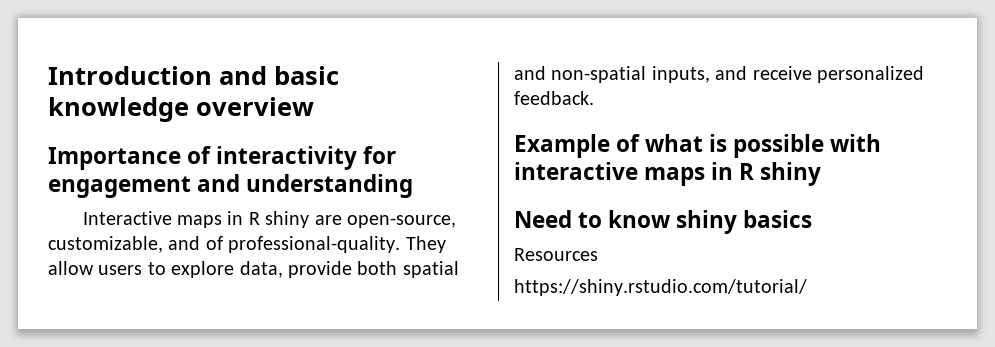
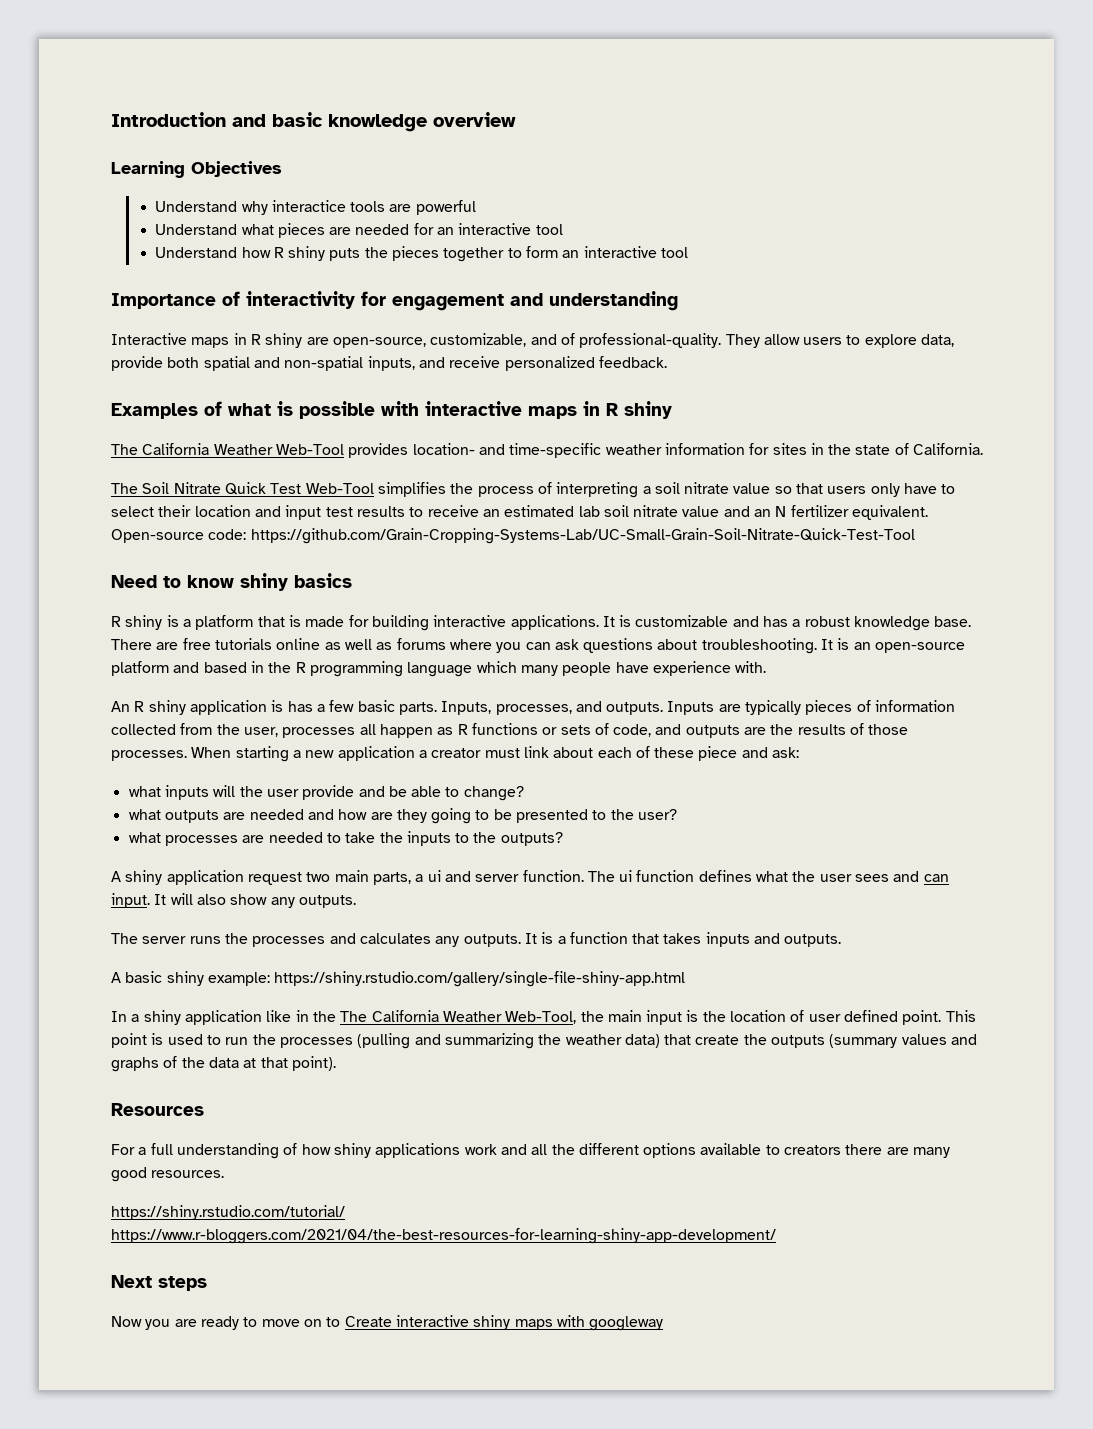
+ Learning Objectives
+ Understand why interactice tools are powerful
+ Understand what pieces are needed for an interactive tool
+ Understand how R shiny puts the pieces together to form an interactive tool
- Example of what is possible with interactive maps in R shiny
+ Examples of what is possible with interactive maps in R shiny
+ The California Weather Web-Tool provides location- and time-specific weather information for sites in the state of California.
+ The Soil Nitrate Quick Test Web-Tool simplifies the process of interpreting a soil nitrate value so that users only have to select their location and input test results to receive an estimated lab soil nitrate value and an N fertilizer equivalent. Open-source code: https://github.com/Grain-Cropping-Systems-Lab/UC-Small-Grain-Soil-Nitrate-Quick-Test-Tool
+ R shiny is a platform that is made for building interactive applications. It is customizable and has a robust knowledge base. There are free tutorials online as well as forums where you can ask questions about troubleshooting. It is an open-source platform and based in the R programming language which many people have experience with.
+ An R shiny application is has a few basic parts. Inputs, processes, and outputs. Inputs are typically pieces of information collected from the user, processes all happen as R functions or sets of code, and outputs are the results of those processes. When starting a new application a creator must link about each of these piece and ask:
+ what inputs will the user provide and be able to change?
+ what outputs are needed and how are they going to be presented to the user?
+ what processes are needed to take the inputs to the outputs?
+ A shiny application request two main parts, a ui and server function. The ui function defines what the user sees and can input. It will also show any outputs.
+ The server runs the processes and calculates any outputs. It is a function that takes inputs and outputs.
+ A basic shiny example: https://shiny.rstudio.com/gallery/single-file-shiny-app.html
+ In a shiny application like in the The California Weather Web-Tool, the main input is the location of user defined point. This point is used to run the processes (pulling and summarizing the weather data) that create the outputs (summary values and graphs of the data at that point).
  Resources
- https://shiny.rstudio.com/tutorial/
+ For a full understanding of how shiny applications work and all the different options available to creators there are many good resources.
+ https://shiny.rstudio.com/tutorial/ https://www.r-bloggers.com/2021/04/the-best-resources-for-learning-shiny-app-development/
+ Next steps
+ Now you are ready to move on to Create interactive shiny maps with googleway

